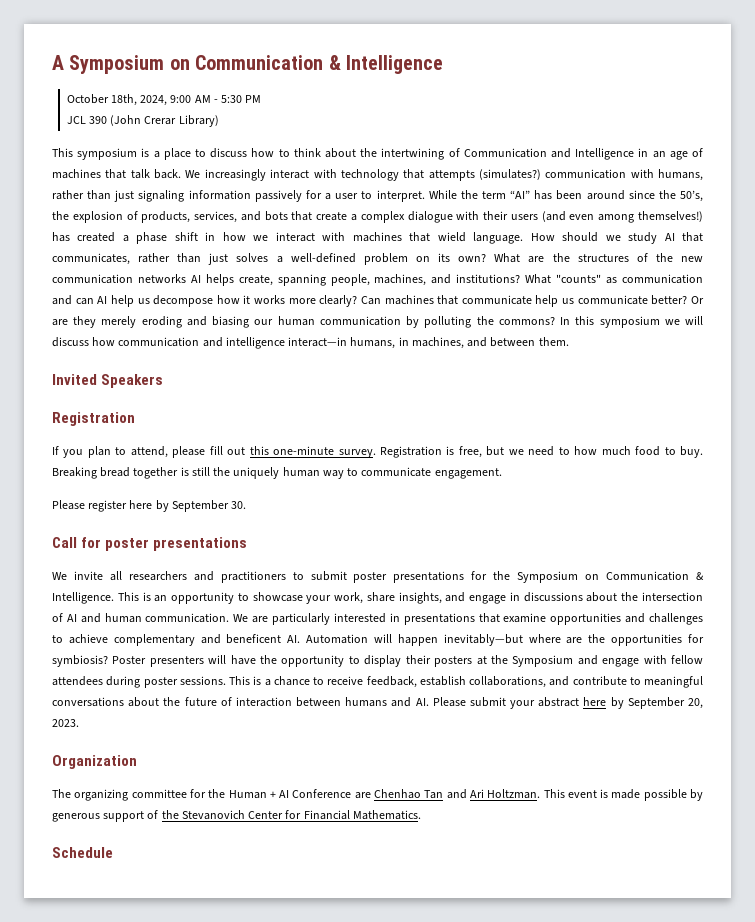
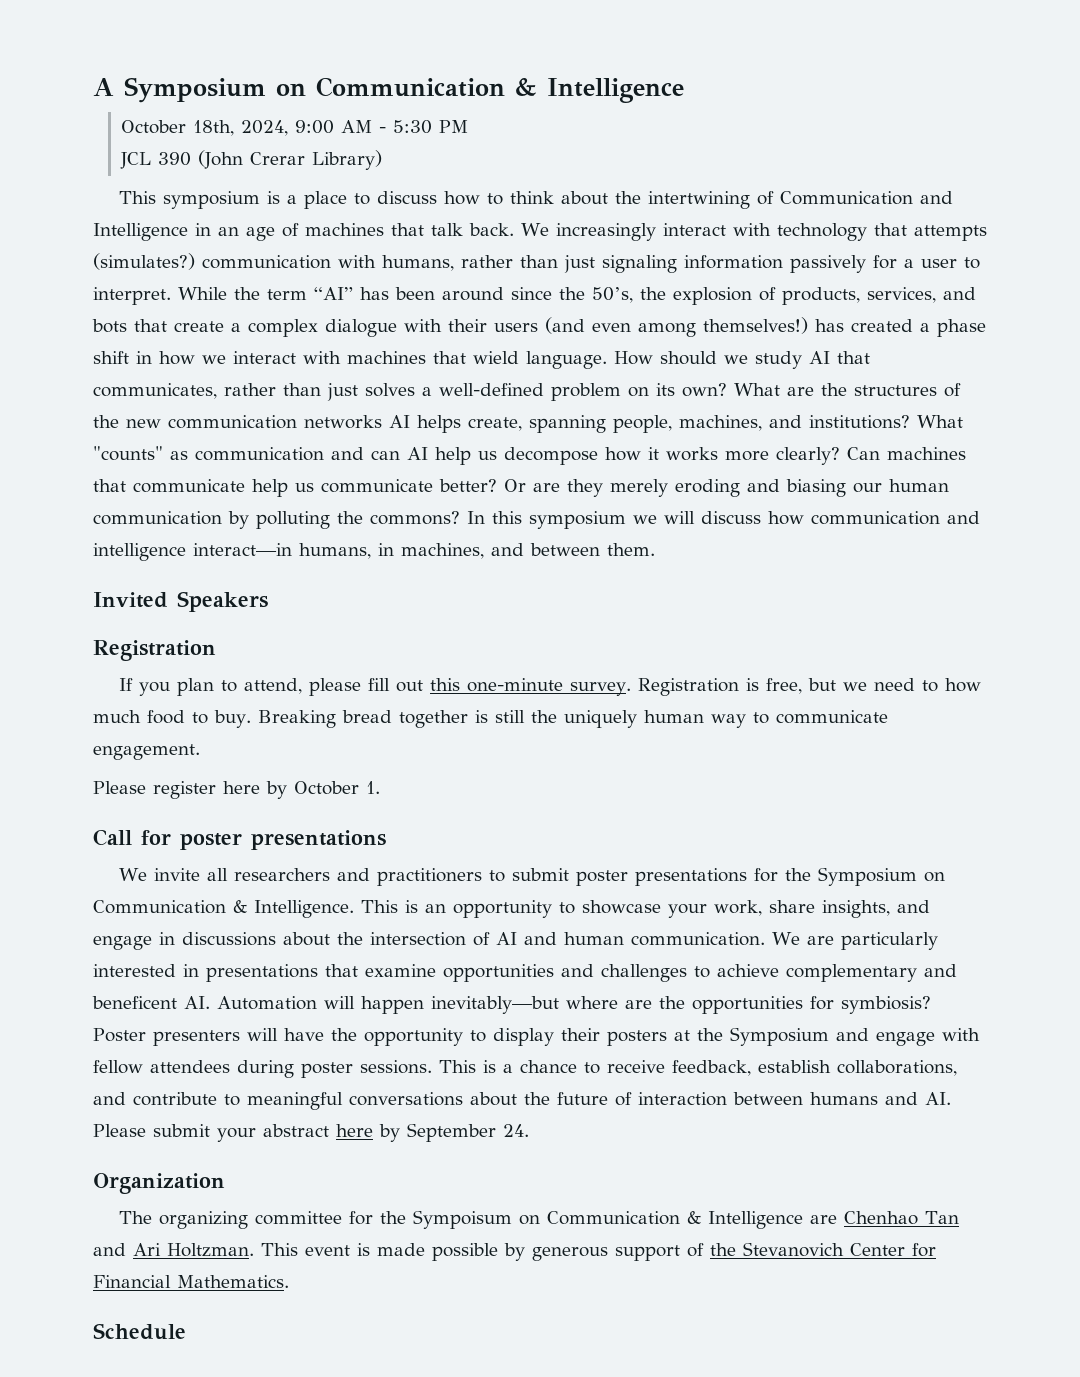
- Please register here by September 30.
+ Please register here by October 1.
- This is a chance to receive feedback, establish collaborations, and contribute to meaningful conversations about the future of interaction between humans and AI. Please submit your abstract here by September 20, 2023.
+ This is a chance to receive feedback, establish collaborations, and contribute to meaningful conversations about the future of interaction between humans and AI. Please submit your abstract here by September 24.
- The organizing committee for the Human + AI Conference are Chenhao Tan and Ari Holtzman.
+ The organizing committee for the Sympoisum on Communication & Intelligence are Chenhao Tan and Ari Holtzman.

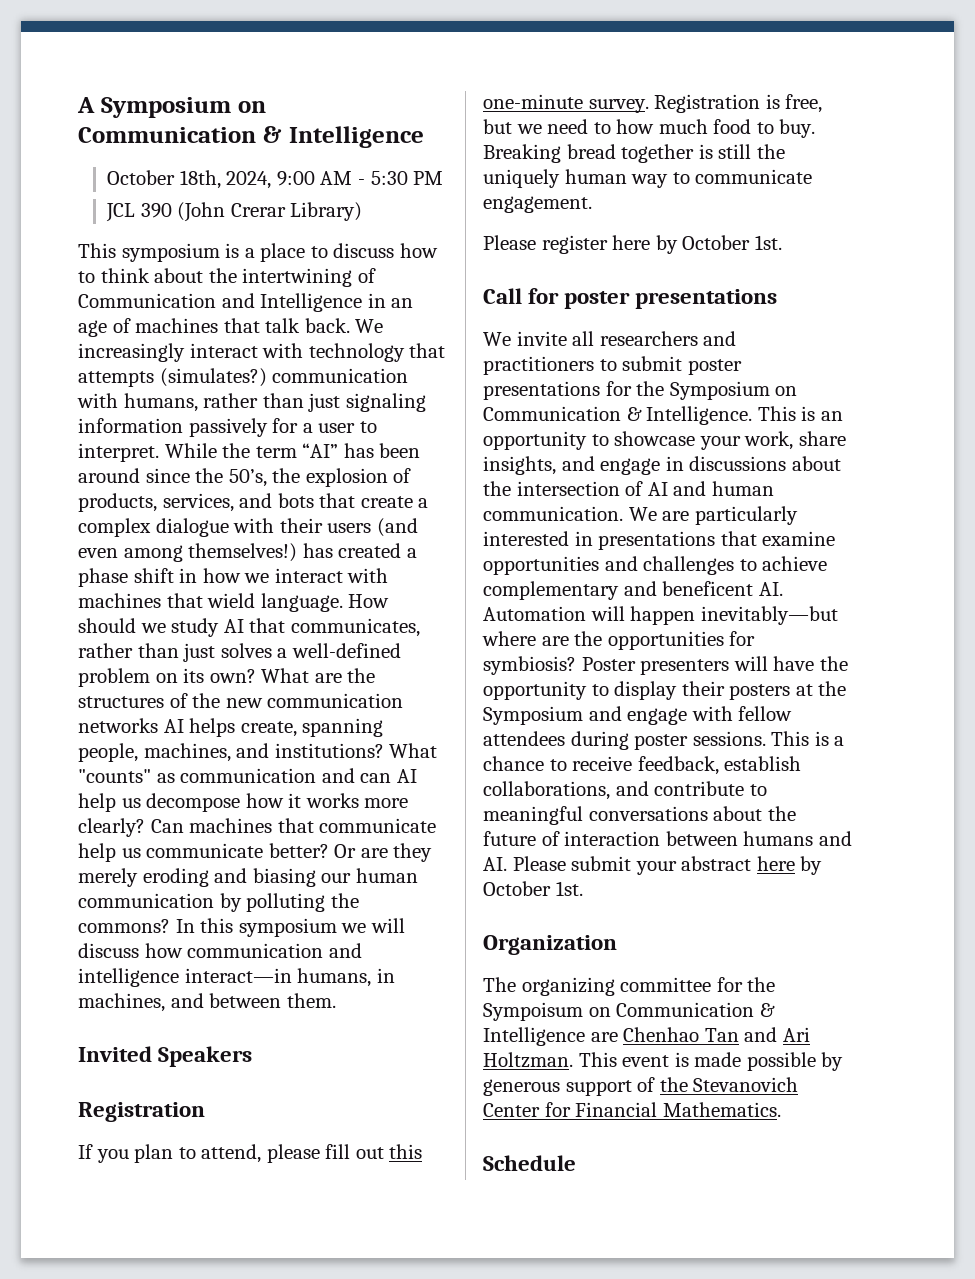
- Please register here by October 1.
+ Please register here by October 1st.
- This is a chance to receive feedback, establish collaborations, and contribute to meaningful conversations about the future of interaction between humans and AI. Please submit your abstract here by September 24.
+ This is a chance to receive feedback, establish collaborations, and contribute to meaningful conversations about the future of interaction between humans and AI. Please submit your abstract here by October 1st.

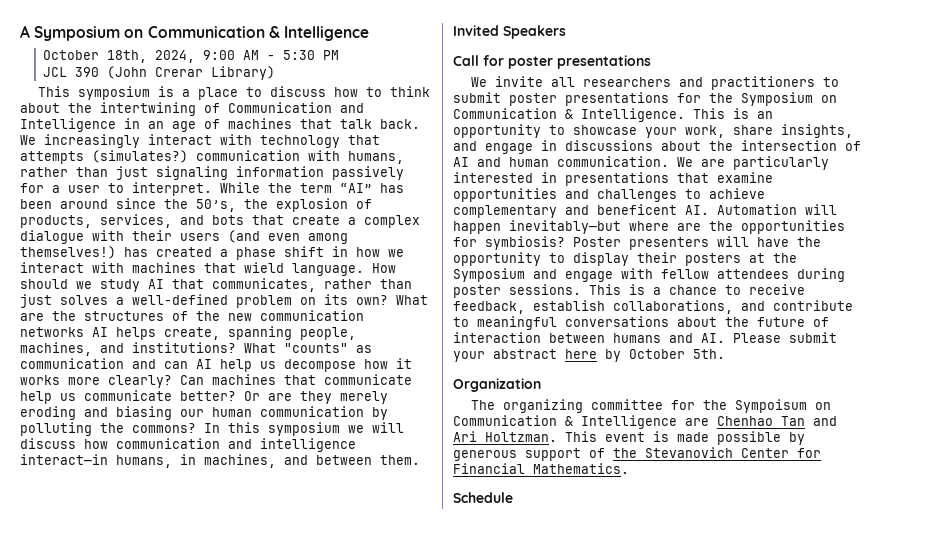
  Invited Speakers
- Registration
- If you plan to attend, please fill out this one-minute survey. Registration is free, but we need to how much food to buy. Breaking bread together is still the uniquely human way to communicate engagement.
- Please register here by October 1st.
- This is a chance to receive feedback, establish collaborations, and contribute to meaningful conversations about the future of interaction between humans and AI. Please submit your abstract here by October 1st.
+ This is a chance to receive feedback, establish collaborations, and contribute to meaningful conversations about the future of interaction between humans and AI. Please submit your abstract here by October 5th.

